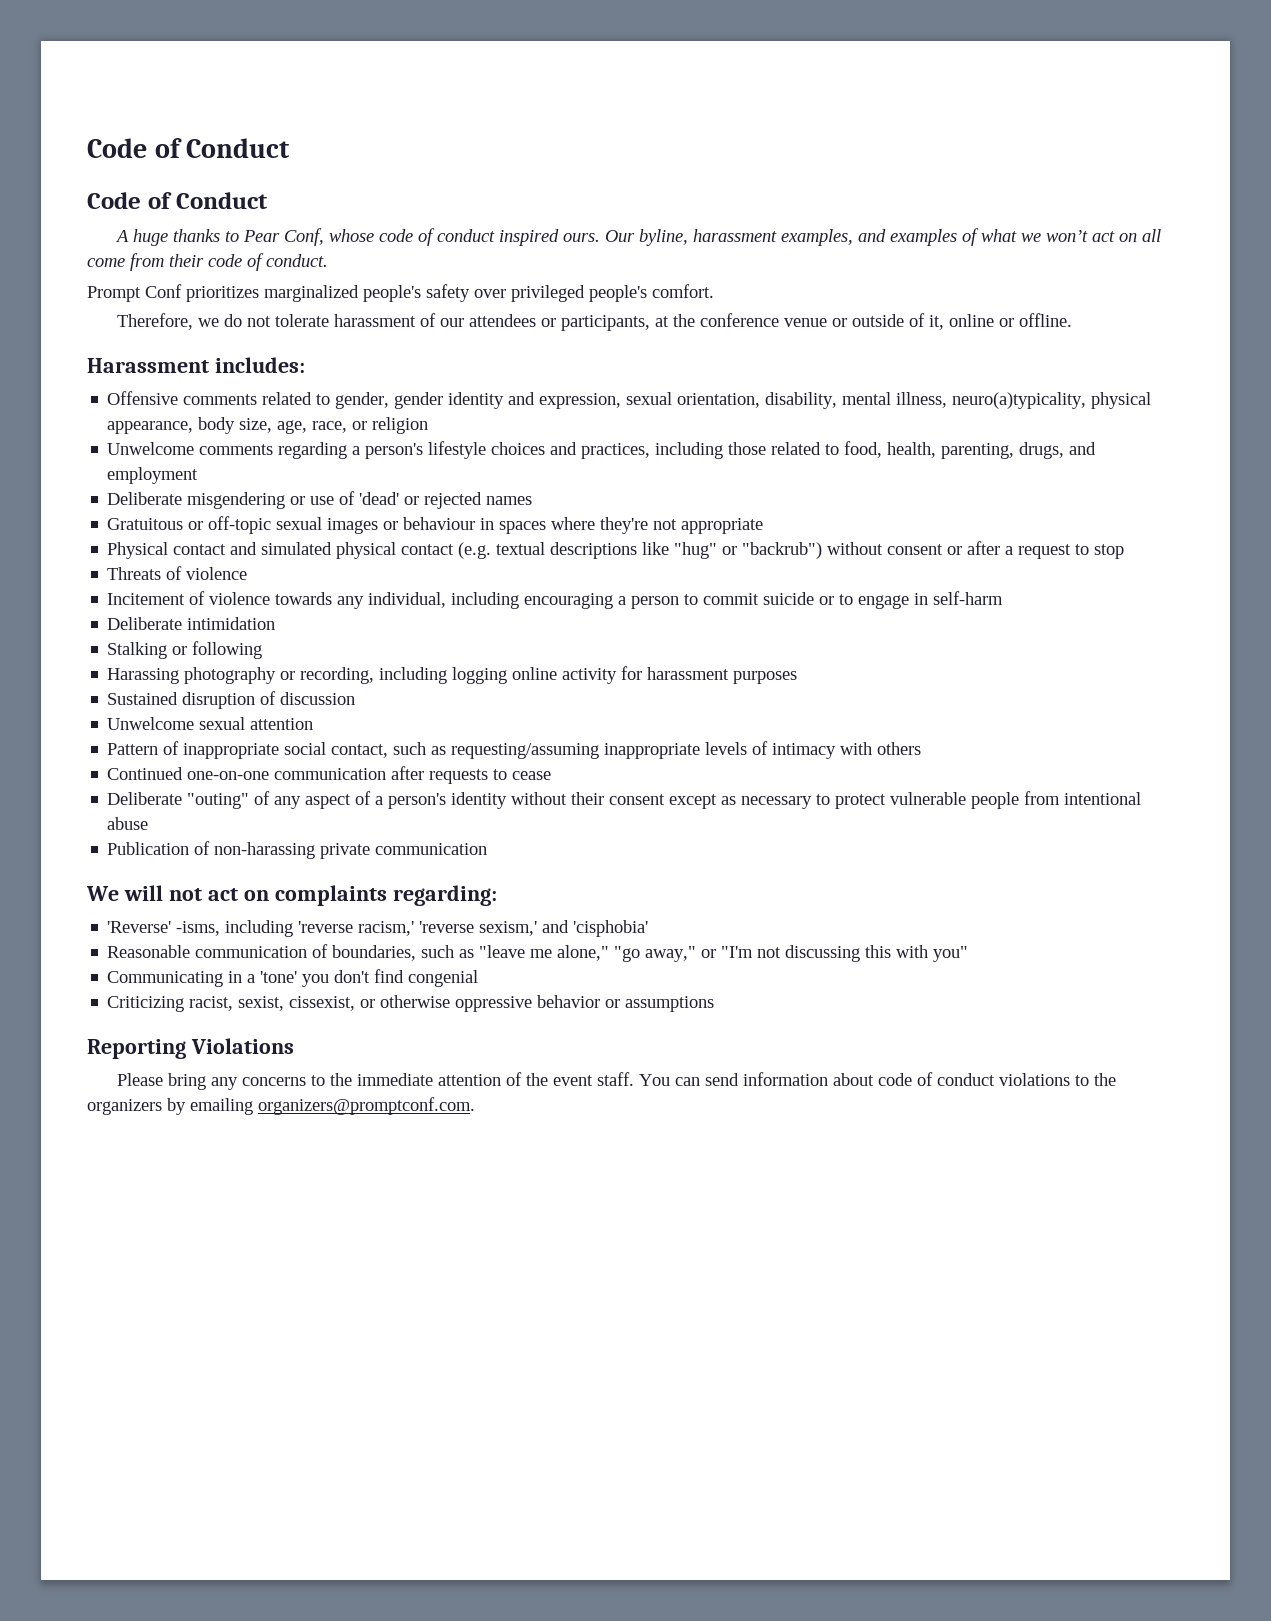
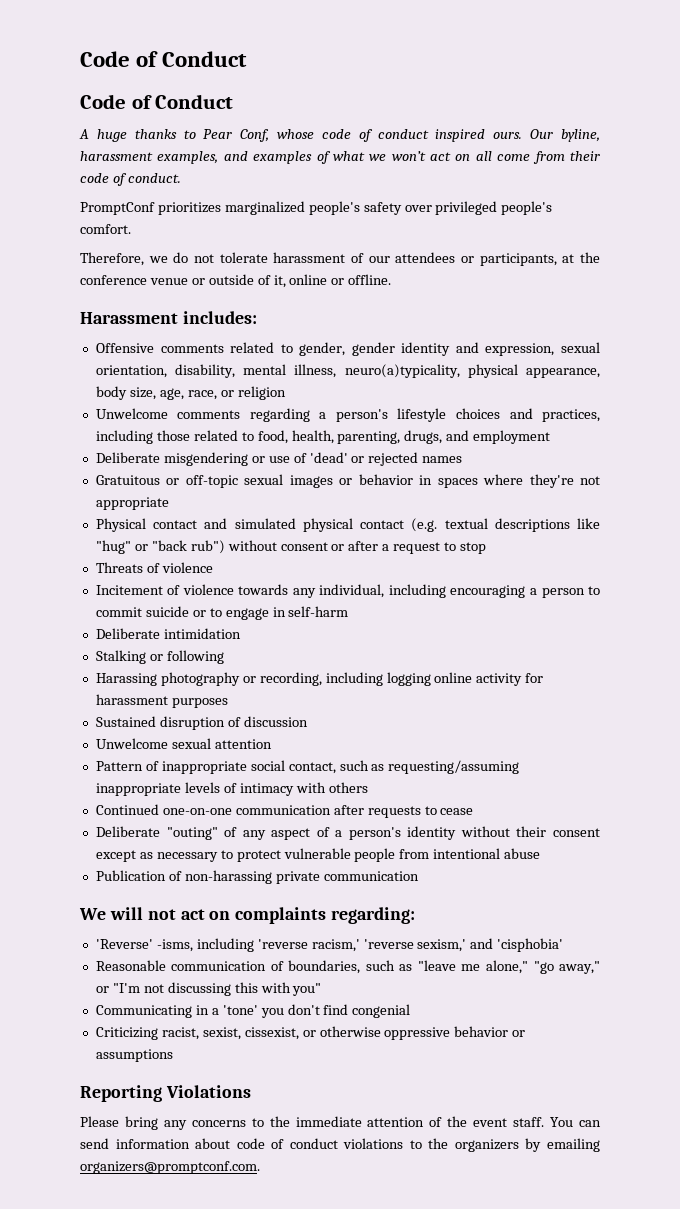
- Prompt Conf prioritizes marginalized people's safety over privileged people's comfort.
+ PromptConf prioritizes marginalized people's safety over privileged people's comfort.
- Gratuitous or off-topic sexual images or behaviour in spaces where they're not appropriate
+ Gratuitous or off-topic sexual images or behavior in spaces where they're not appropriate
- Physical contact and simulated physical contact (e.g. textual descriptions like "hug" or "backrub") without consent or after a request to stop
+ Physical contact and simulated physical contact (e.g. textual descriptions like "hug" or "back rub") without consent or after a request to stop

